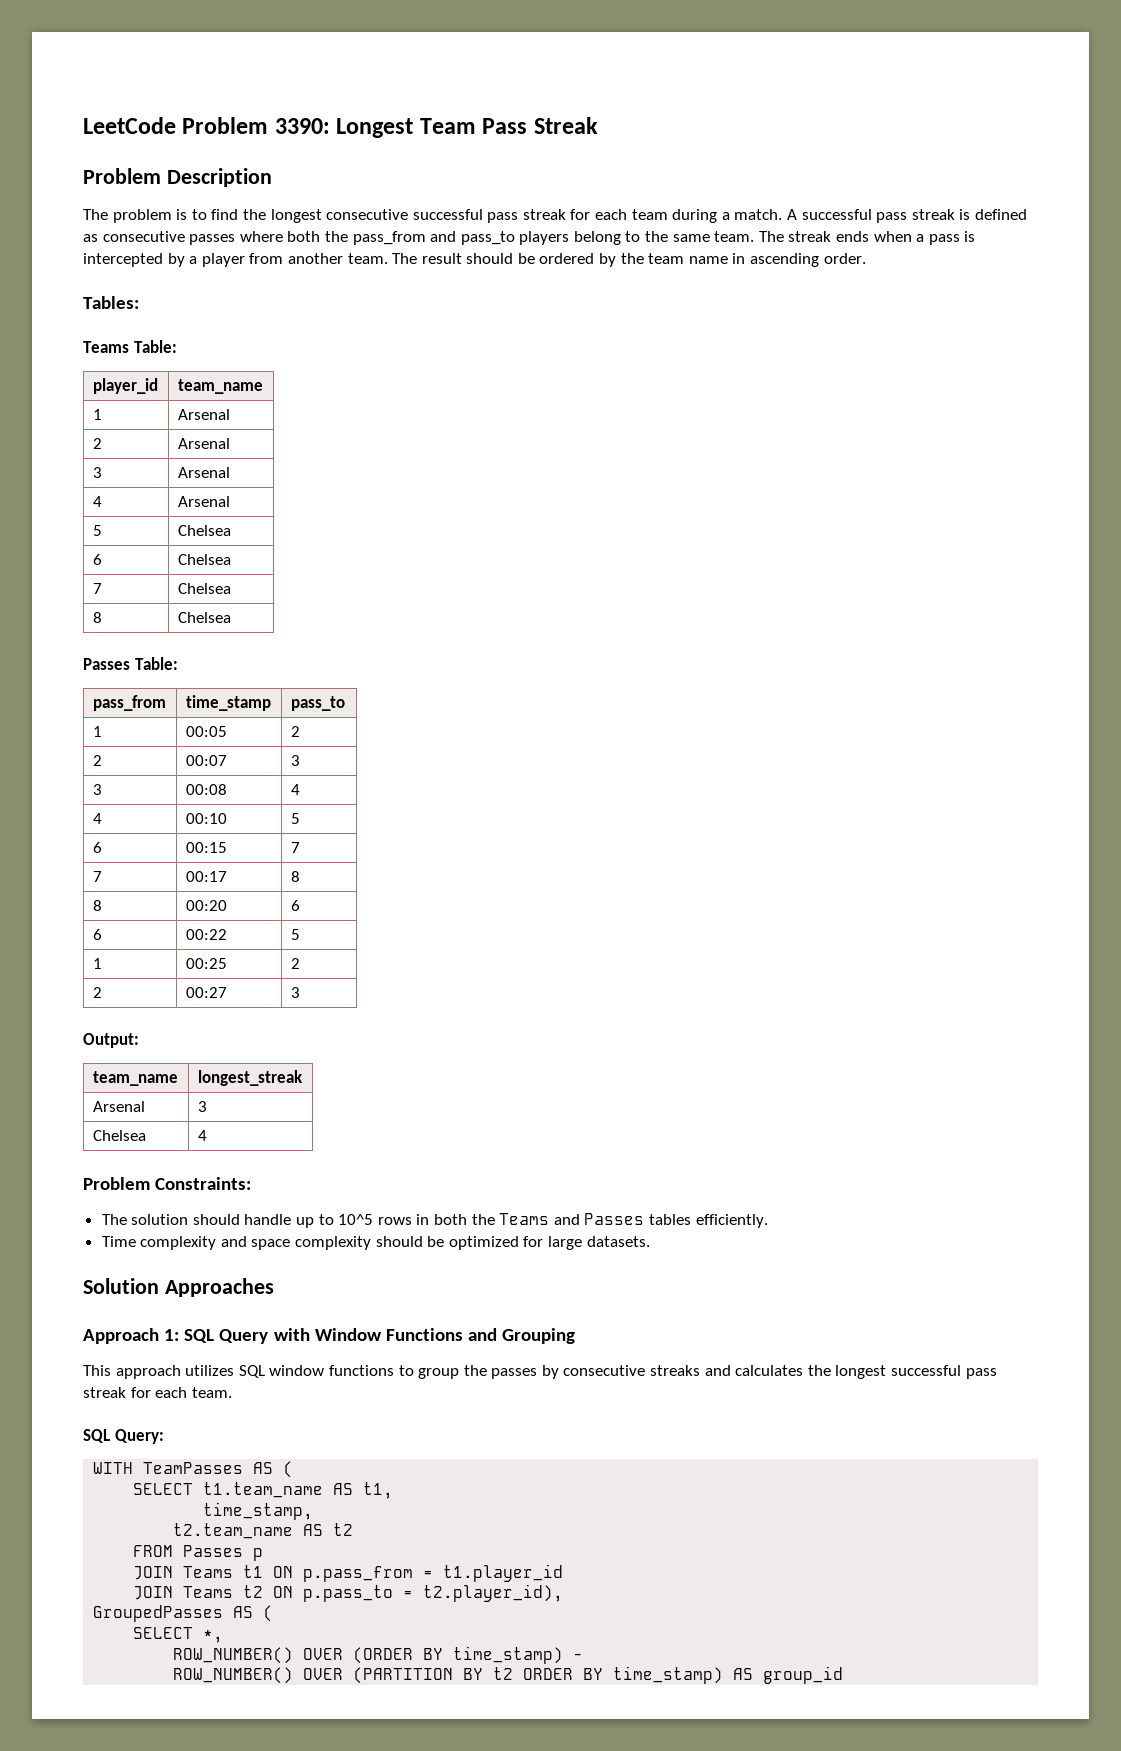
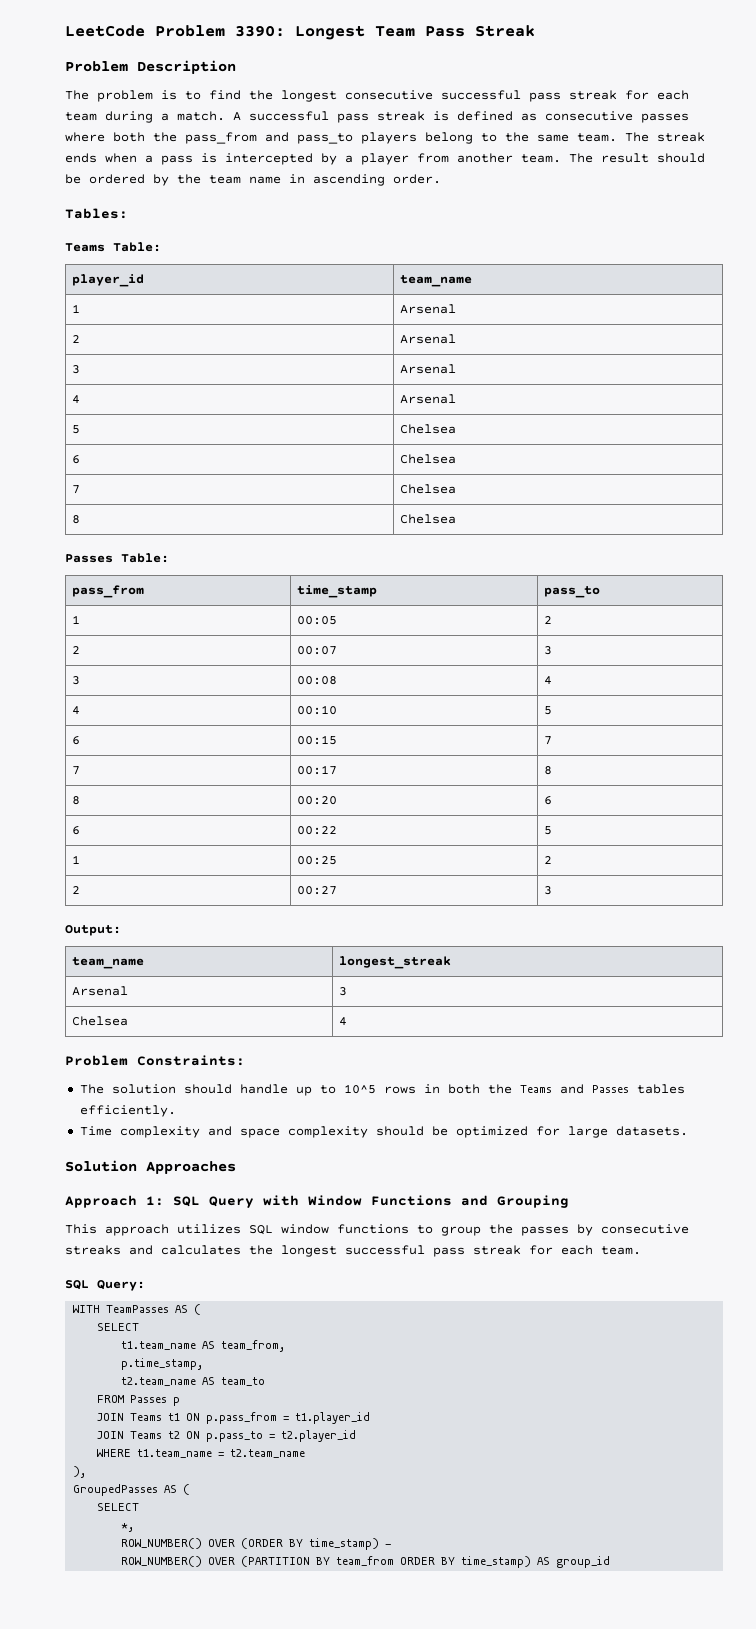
  WITH TeamPasses AS (
- SELECT t1.team_name AS t1,
- time_stamp,
+ SELECT
+ t1.team_name AS team_from,
+ p.time_stamp,
- t2.team_name AS t2
+ t2.team_name AS team_to
- JOIN Teams t2 ON p.pass_to = t2.player_id),
+ JOIN Teams t2 ON p.pass_to = t2.player_id
+ WHERE t1.team_name = t2.team_name
+ ),
  GroupedPasses AS (
- SELECT *,
+ SELECT
+ *,
- ROW_NUMBER() OVER (PARTITION BY t2 ORDER BY time_stamp) AS group_id
+ ROW_NUMBER() OVER (PARTITION BY team_from ORDER BY time_stamp) AS group_id

